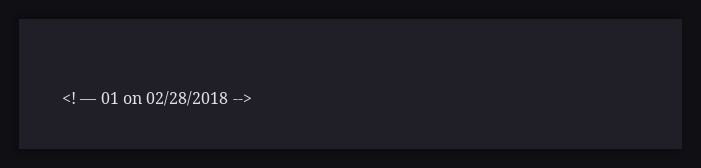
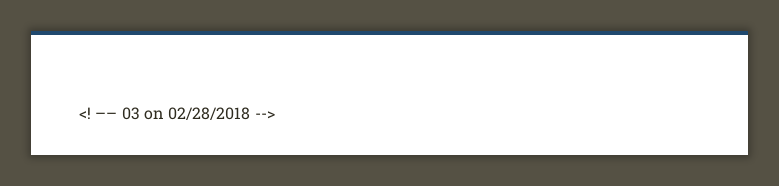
- –– 01 on 02/28/2018 -->
+ –– 03 on 02/28/2018 -->

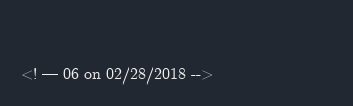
- –– 03 on 02/28/2018 -->
+ –– 06 on 02/28/2018 -->

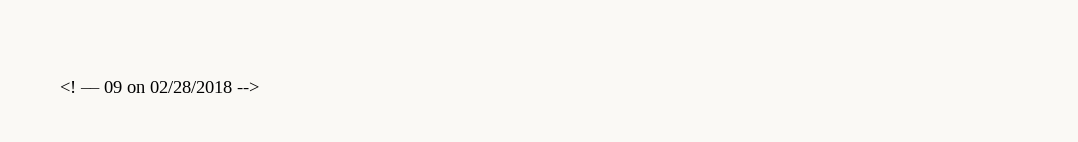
- –– 06 on 02/28/2018 -->
+ –– 09 on 02/28/2018 -->

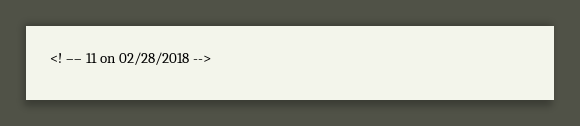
- –– 09 on 02/28/2018 -->
+ –– 11 on 02/28/2018 -->

